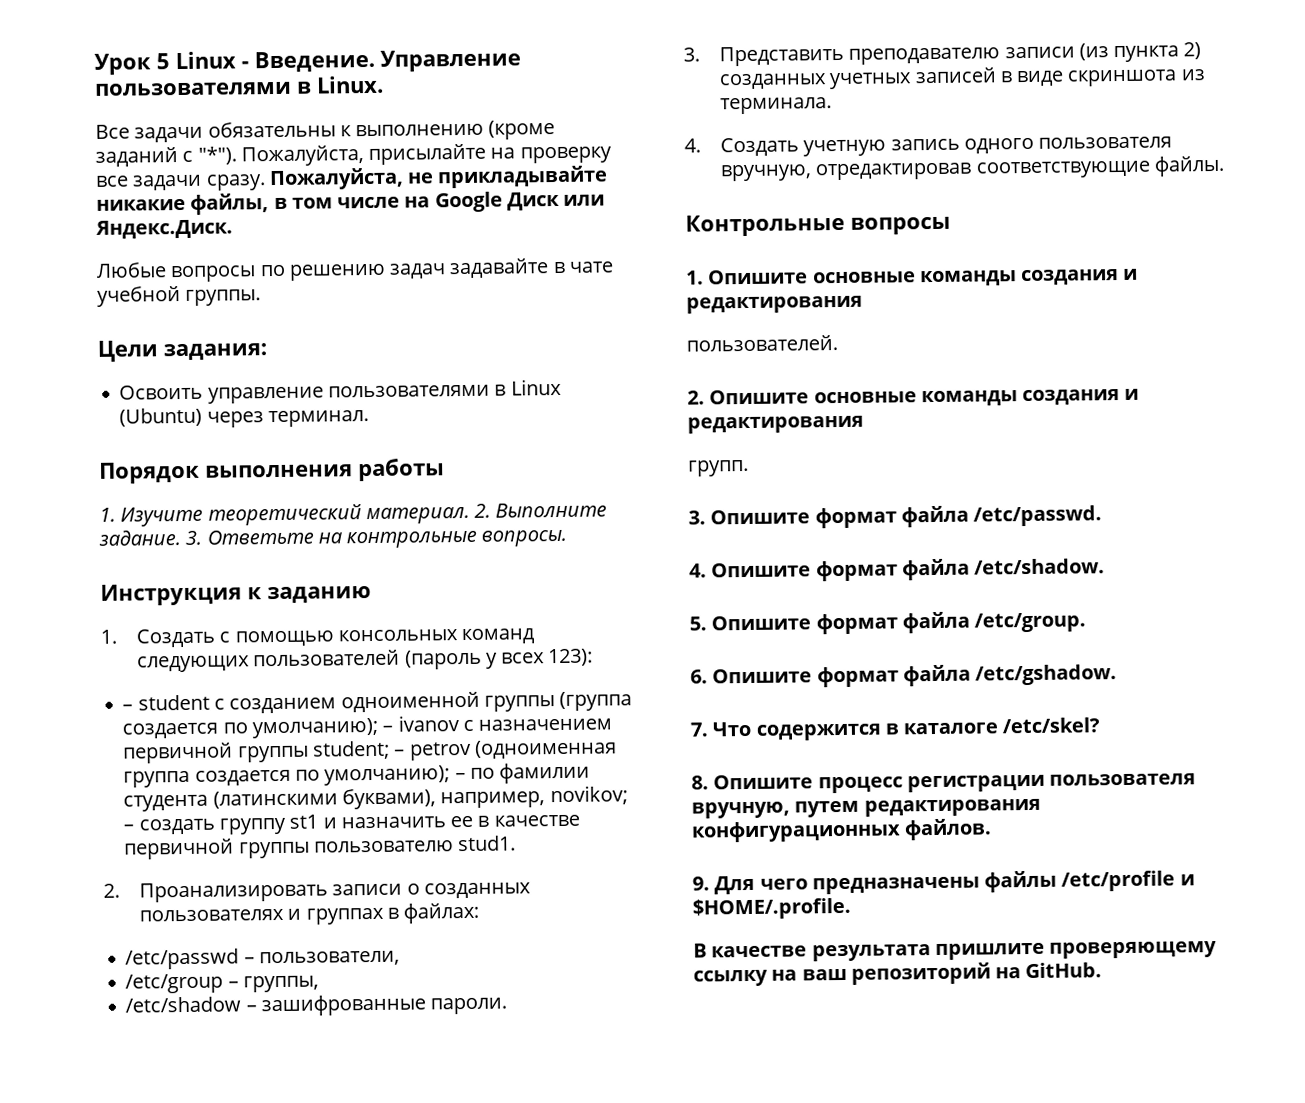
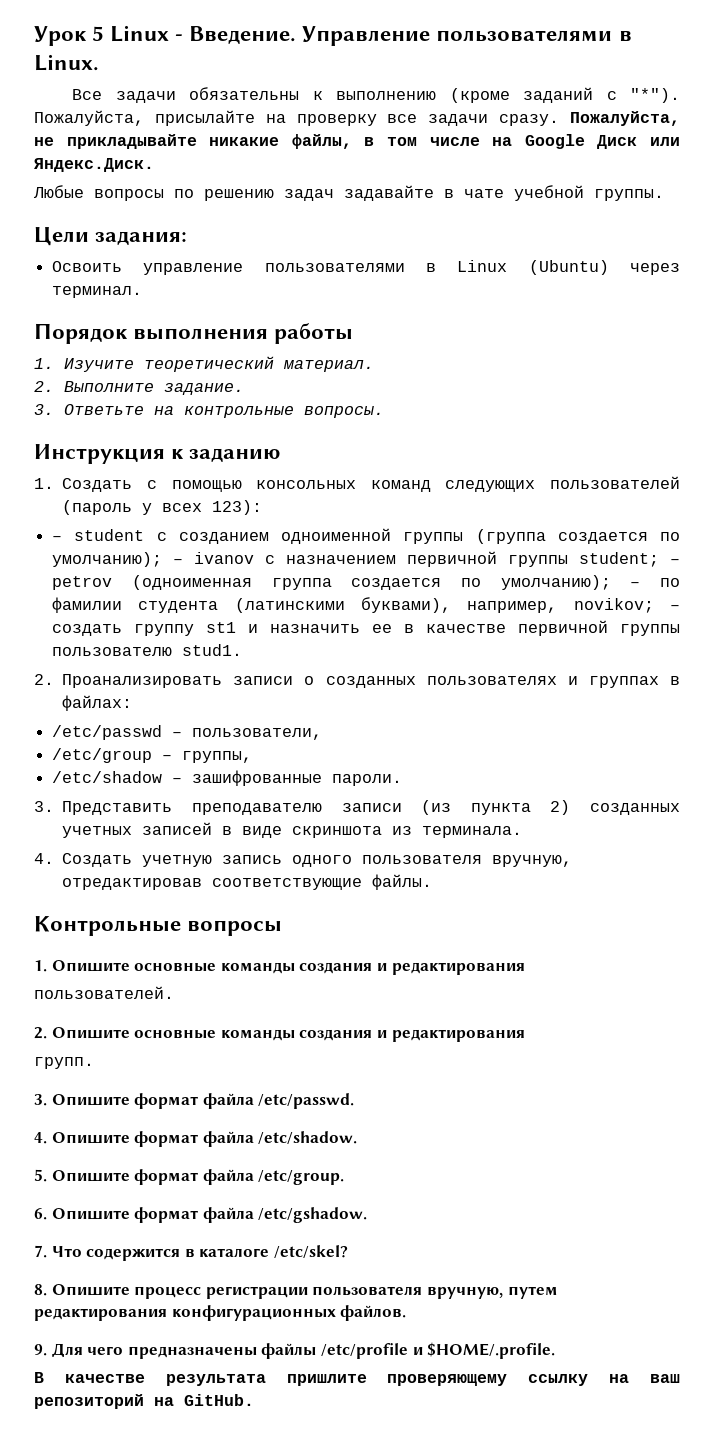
- 1. Изучите теоретический материал. 2. Выполните задание. 3. Ответьте на контрольные вопросы.
+ 1. Изучите теоретический материал.
+ 2. Выполните задание.
+ 3. Ответьте на контрольные вопросы.

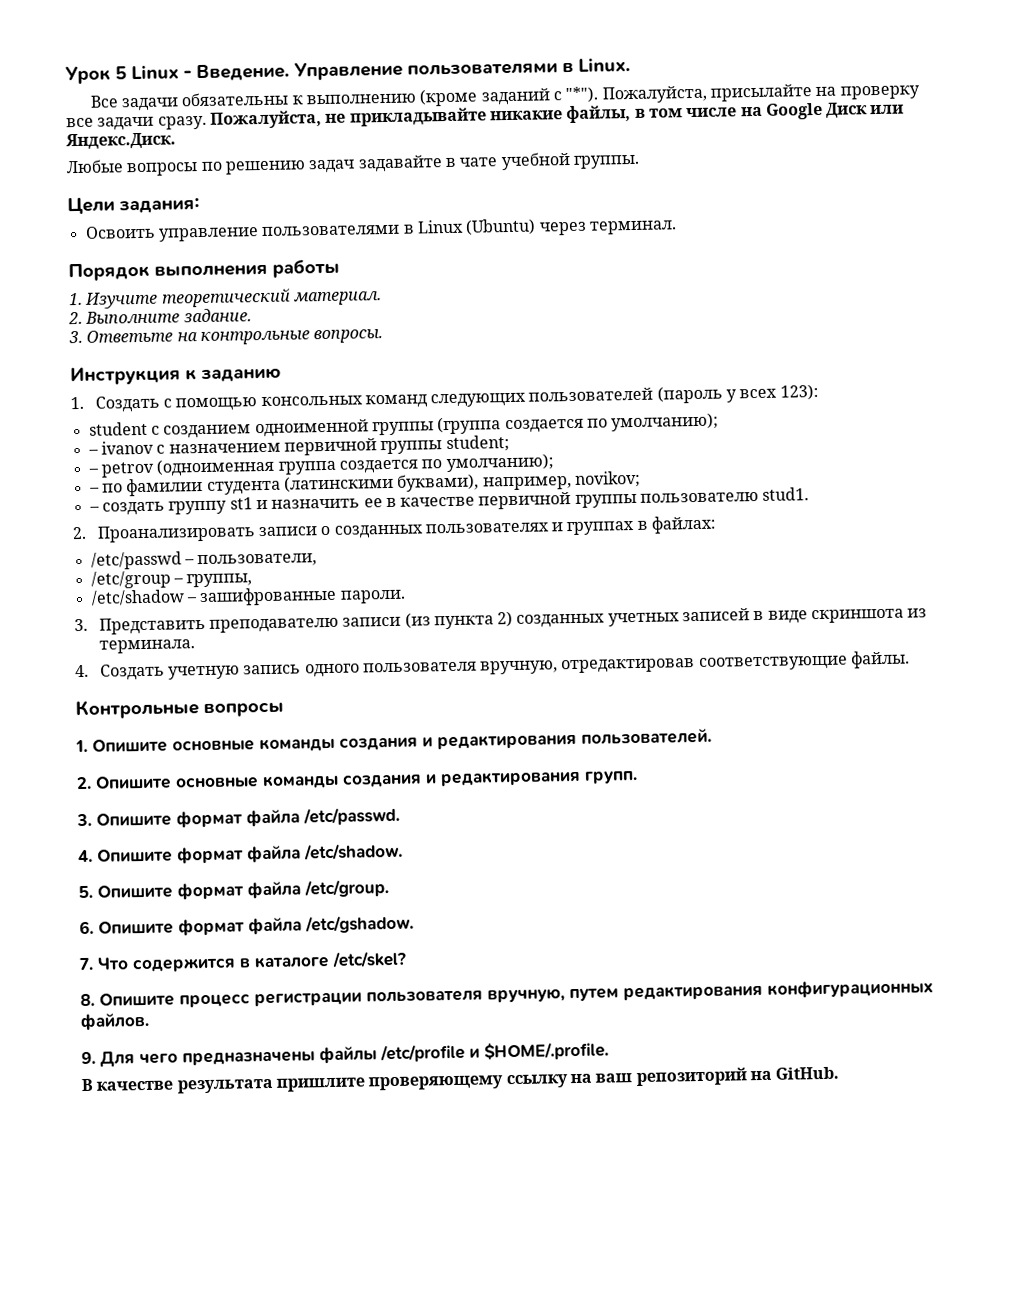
- – student c созданием одноименной группы (группа создается по умолчанию); – ivanov с назначением первичной группы student; – petrov (одноименная группа создается по умолчанию); – по фамилии студента (латинскими буквами), например, novikov; – создать группу st1 и назначить ее в качестве первичной группы пользователю stud1.
+ student c созданием одноименной группы (группа создается по умолчанию);
+ – ivanov с назначением первичной группы student;
+ – petrov (одноименная группа создается по умолчанию);
+ – по фамилии студента (латинскими буквами), например, novikov;
+ – создать группу st1 и назначить ее в качестве первичной группы пользователю stud1.
- 1. Опишите основные команды создания и редактирования
- пользователей.
+ 1. Опишите основные команды создания и редактирования пользователей.
- 2. Опишите основные команды создания и редактирования
- групп.
+ 2. Опишите основные команды создания и редактирования групп.

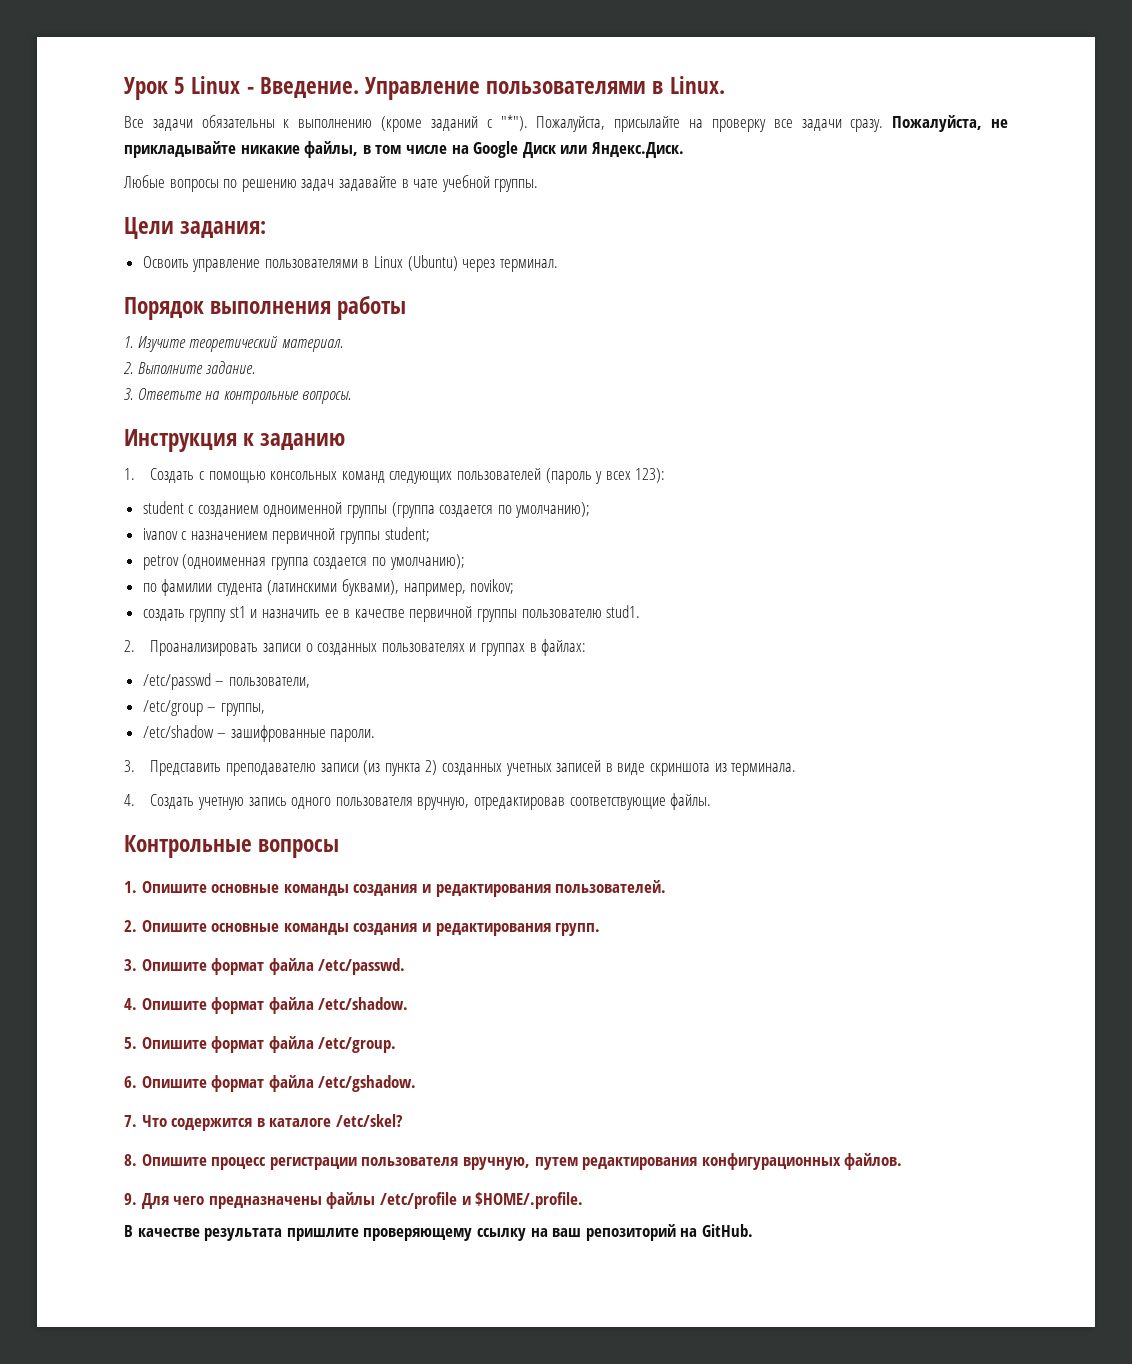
- – ivanov с назначением первичной группы student;
+ ivanov с назначением первичной группы student;
- – petrov (одноименная группа создается по умолчанию);
+ petrov (одноименная группа создается по умолчанию);
- – по фамилии студента (латинскими буквами), например, novikov;
+ по фамилии студента (латинскими буквами), например, novikov;
- – создать группу st1 и назначить ее в качестве первичной группы пользователю stud1.
+ создать группу st1 и назначить ее в качестве первичной группы пользователю stud1.

